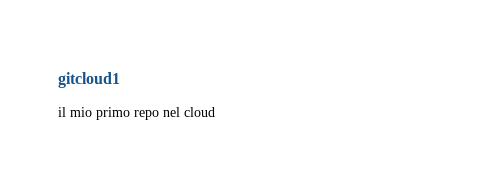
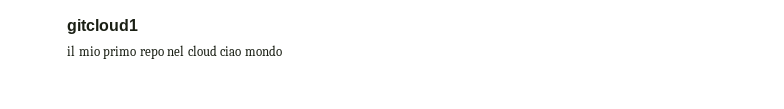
- il mio primo repo nel cloud
+ il mio primo repo nel cloud ciao mondo

